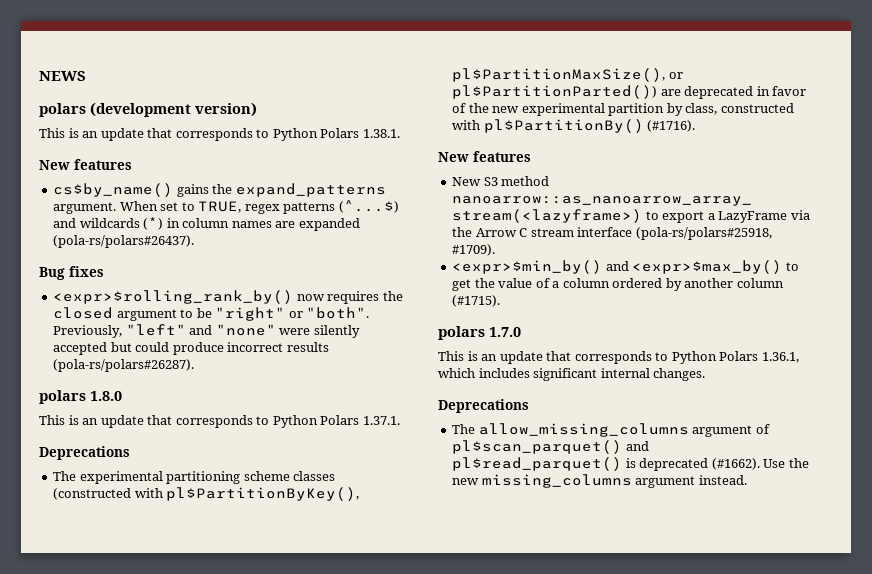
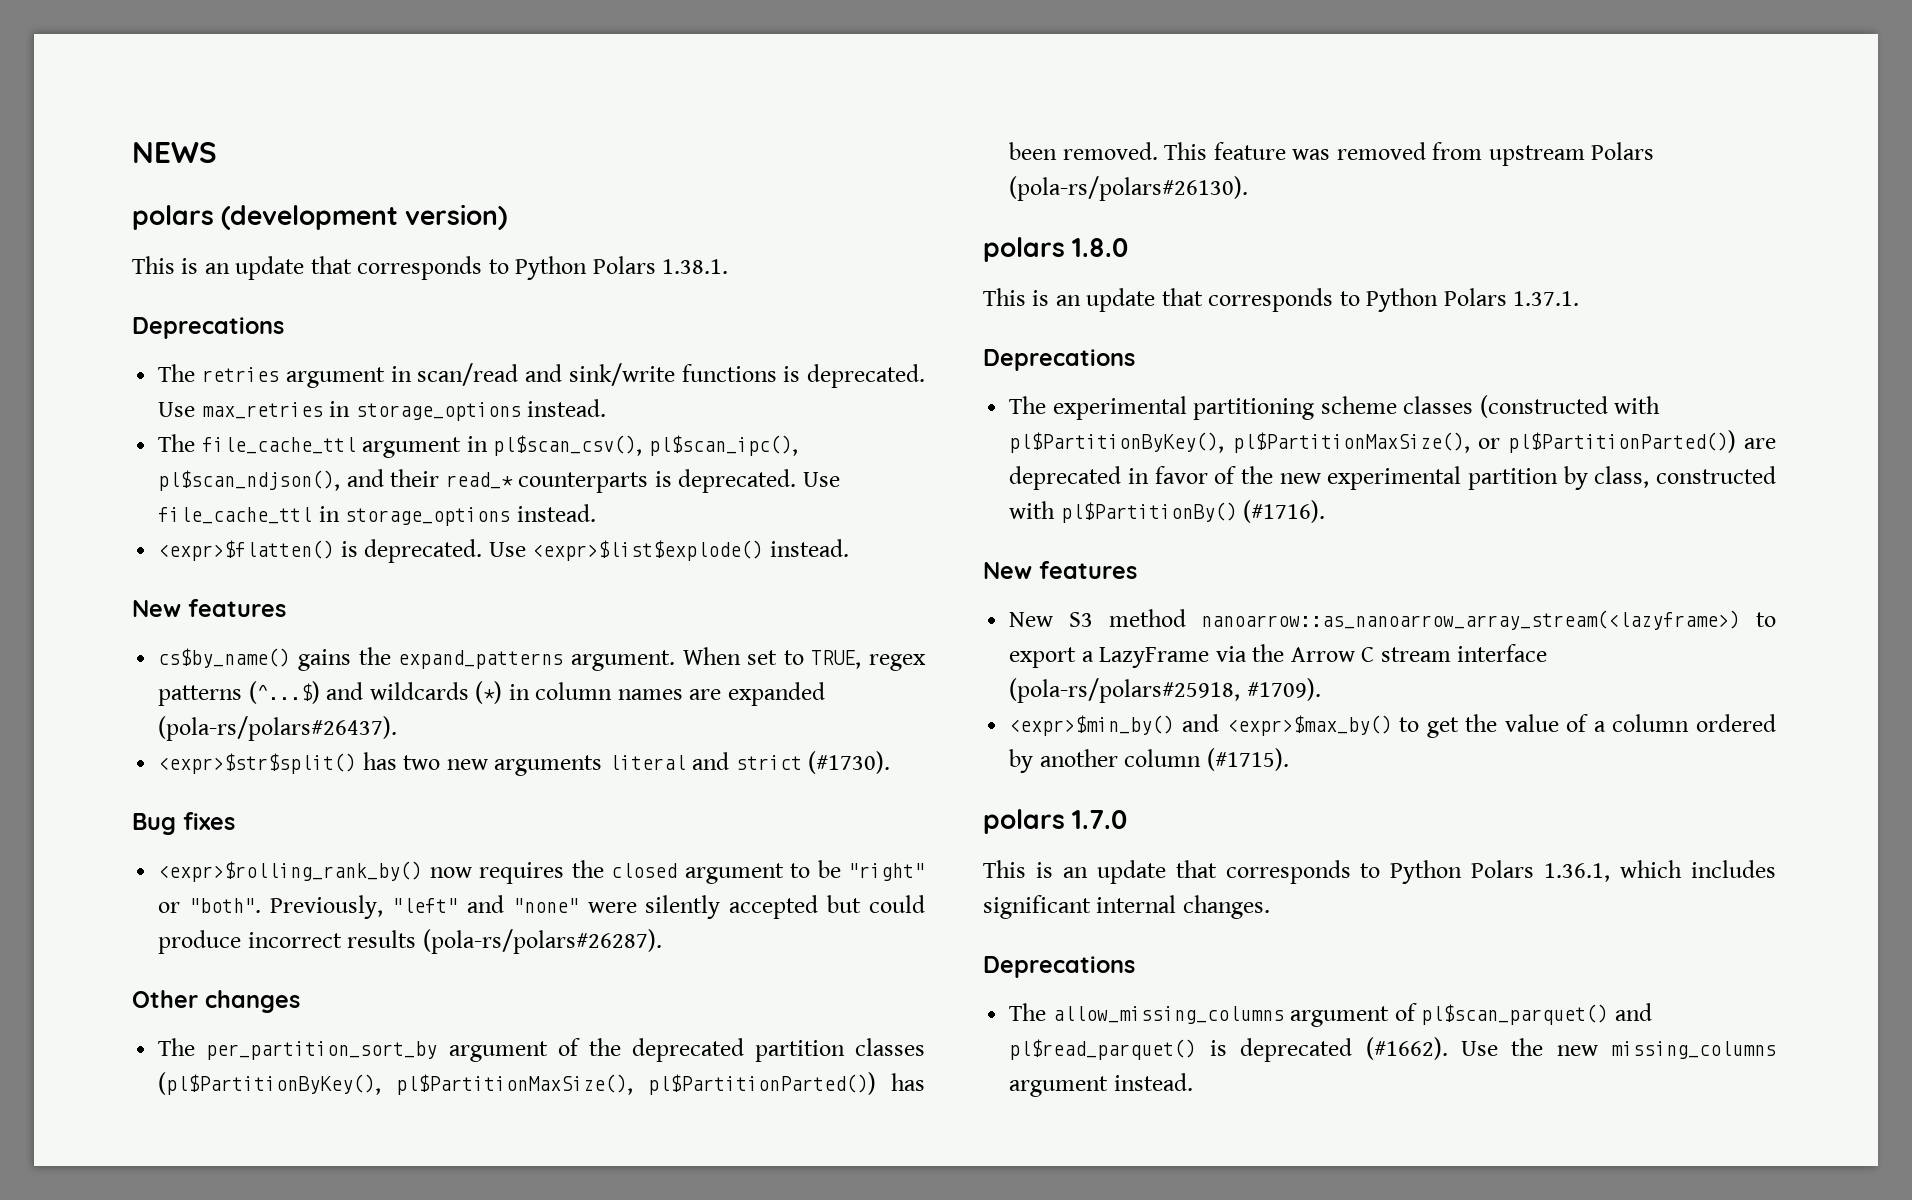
  This is an update that corresponds to Python Polars 1.38.1.
+ Deprecations
+ The retries argument in scan/read and sink/write functions is deprecated. Use max_retries in storage_options instead.
+ The file_cache_ttl argument in pl$scan_csv(), pl$scan_ipc(), pl$scan_ndjson(), and their read_* counterparts is deprecated. Use file_cache_ttl in storage_options instead.
+ <expr>$flatten() is deprecated. Use <expr>$list$explode() instead.
+ <expr>$str$split() has two new arguments literal and strict (#1730).
+ Other changes
+ The per_partition_sort_by argument of the deprecated partition classes (pl$PartitionByKey(), pl$PartitionMaxSize(), pl$PartitionParted()) has been removed. This feature was removed from upstream Polars (pola-rs/polars#26130).

